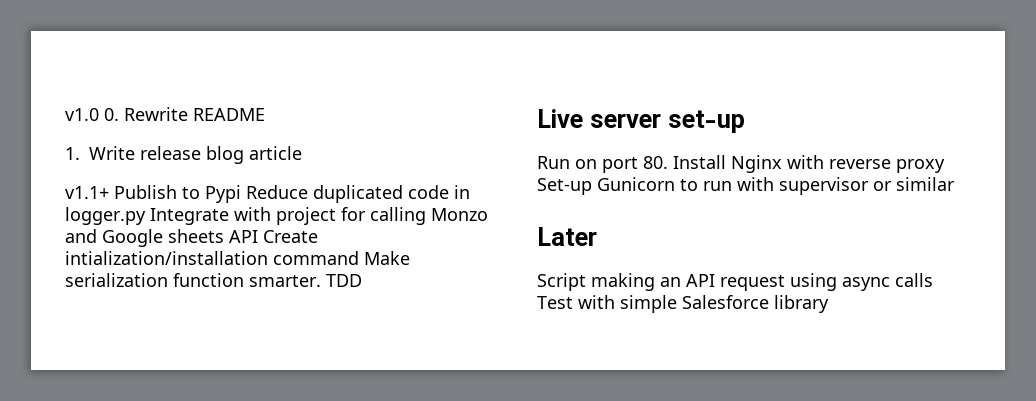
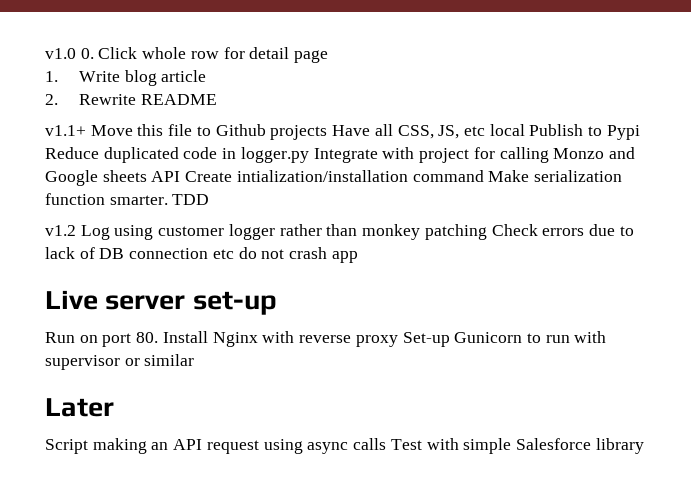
- v1.0 0. Rewrite README
- 1. Write release blog article
- v1.1+ Publish to Pypi Reduce duplicated code in logger.py Integrate with project for calling Monzo and Google sheets API Create intialization/installation command Make serialization function smarter.
+ v1.0 0. Click whole row for detail page
+ 1. Write blog article
+ 2. Rewrite README
+ v1.1+ Move this file to Github projects Have all CSS, JS, etc local Publish to Pypi Reduce duplicated code in logger.py Integrate with project for calling Monzo and Google sheets API Create intialization/installation command Make serialization function smarter.
+ v1.2 Log using customer logger rather than monkey patching Check errors due to lack of DB connection etc do not crash app

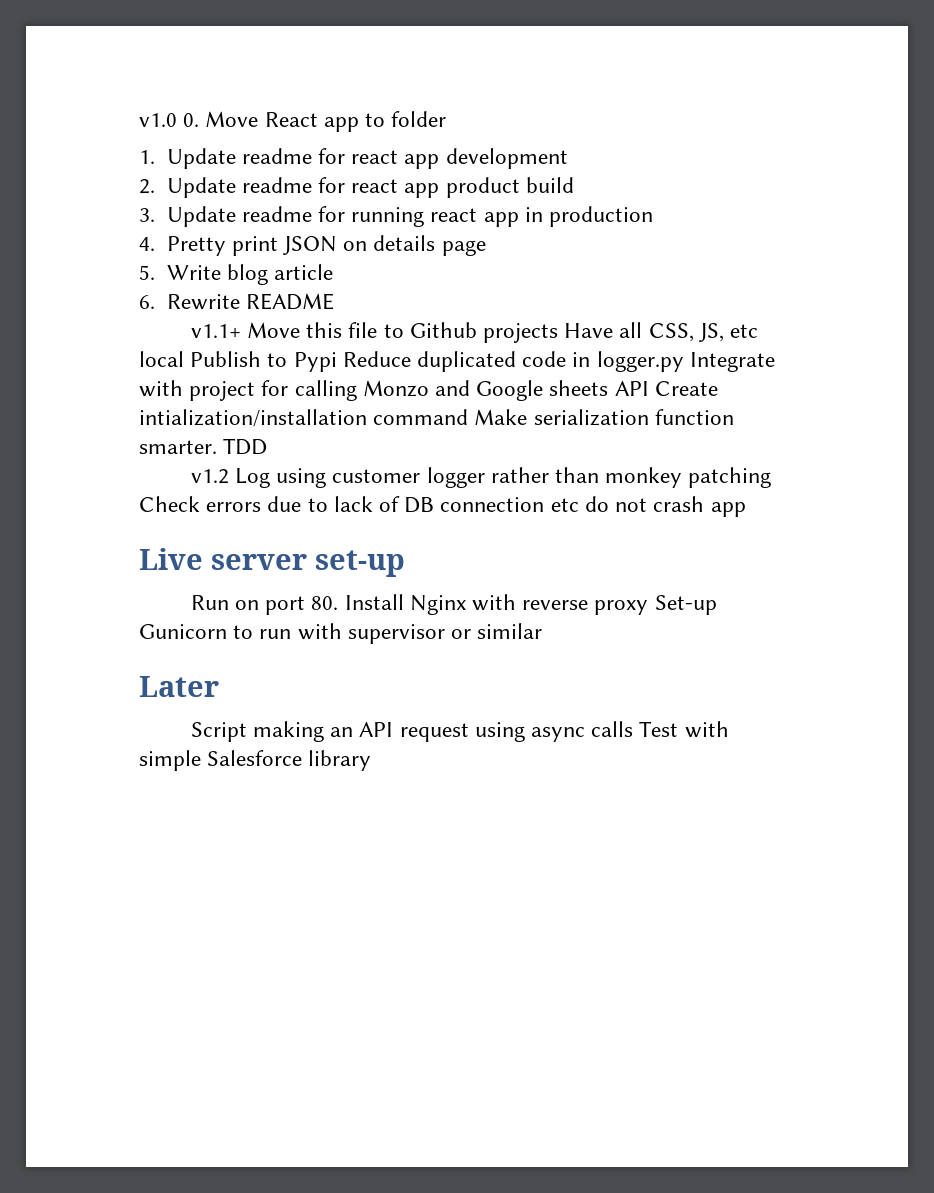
- v1.0 0. Click whole row for detail page
+ v1.0 0. Move React app to folder
+ 1. Update readme for react app development
+ 2. Update readme for react app product build
+ 3. Update readme for running react app in production
+ 4. Pretty print JSON on details page
- 1. Write blog article
+ 5. Write blog article
- 2. Rewrite README
+ 6. Rewrite README

